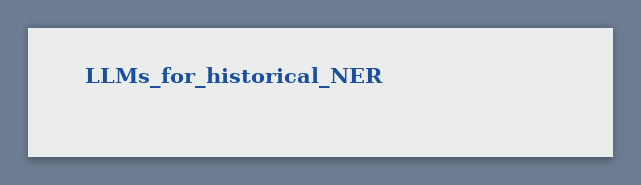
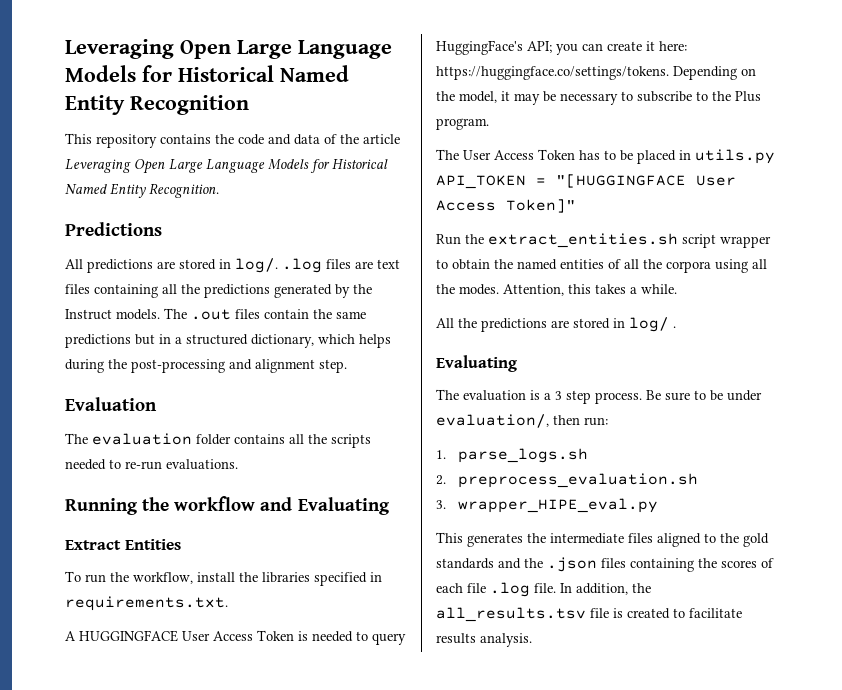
- LLMs_for_historical_NER
+ Leveraging Open Large Language Models for Historical Named Entity Recognition
+ This repository contains the code and data of the article Leveraging Open Large Language Models for Historical Named Entity Recognition.
+ Predictions
+ All predictions are stored in log/. .log files are text files containing all the predictions generated by the Instruct models. The .out files contain the same predictions but in a structured dictionary, which helps during the post-processing and alignment step.
+ Evaluation
+ The evaluation folder contains all the scripts needed to re-run evaluations.
+ Running the workflow and Evaluating
+ Extract Entities
+ To run the workflow, install the libraries specified in requirements.txt.
+ A HUGGINGFACE User Access Token is needed to query HuggingFace's API; you can create it here: https://huggingface.co/settings/tokens. Depending on the model, it may be necessary to subscribe to the Plus program.
+ The User Access Token has to be placed in utils.py API_TOKEN = "[HUGGINGFACE User Access Token]"
+ Run the extract_entities.sh script wrapper to obtain the named entities of all the corpora using all the modes. Attention, this takes a while.
+ All the predictions are stored in log/ .
+ Evaluating
+ The evaluation is a 3 step process. Be sure to be under evaluation/, then run:
+ 1. parse_logs.sh
+ 2. preprocess_evaluation.sh
+ 3. wrapper_HIPE_eval.py
+ This generates the intermediate files aligned to the gold standards and the .json files containing the scores of each file .log file. In addition, the all_results.tsv file is created to facilitate results analysis.

